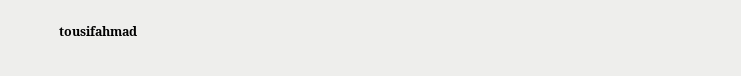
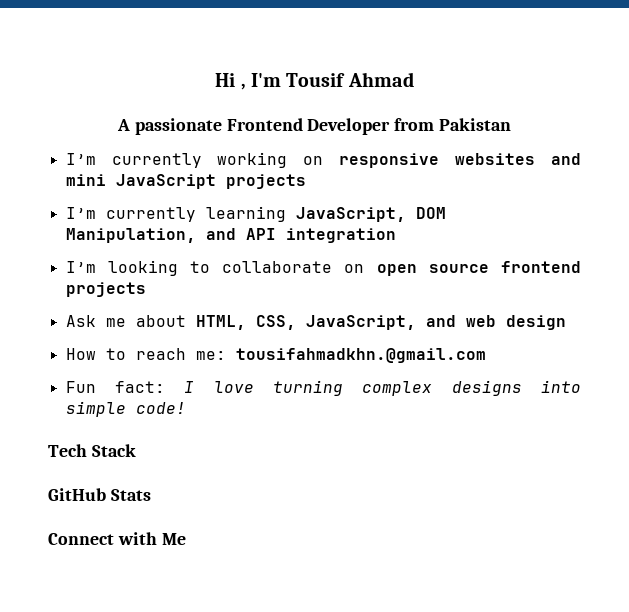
- tousifahmad
+ Hi , I'm Tousif Ahmad
+ A passionate Frontend Developer from Pakistan
+ I’m currently working on responsive websites and mini JavaScript projects
+ I’m currently learning JavaScript, DOM Manipulation, and API integration
+ I’m looking to collaborate on open source frontend projects
+ Ask me about HTML, CSS, JavaScript, and web design
+ How to reach me: tousifahmadkhn.@gmail.com
+ Fun fact: I love turning complex designs into simple code!
+ Tech Stack
+ GitHub Stats
+ Connect with Me

